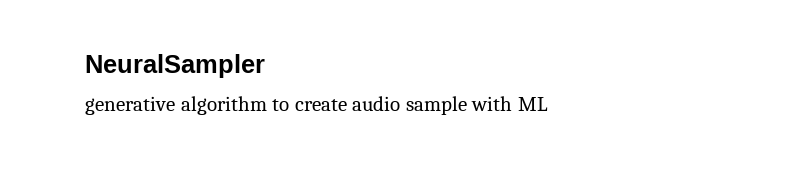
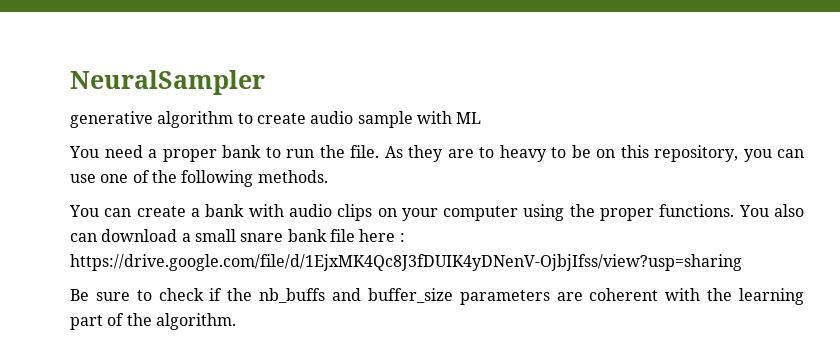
+ You need a proper bank to run the file. As they are to heavy to be on this repository, you can use one of the following methods.
+ You can create a bank with audio clips on your computer using the proper functions. You also can download a small snare bank file here : https://drive.google.com/file/d/1EjxMK4Qc8J3fDUIK4yDNenV-OjbjIfss/view?usp=sharing
+ Be sure to check if the nb_buffs and buffer_size parameters are coherent with the learning part of the algorithm.

